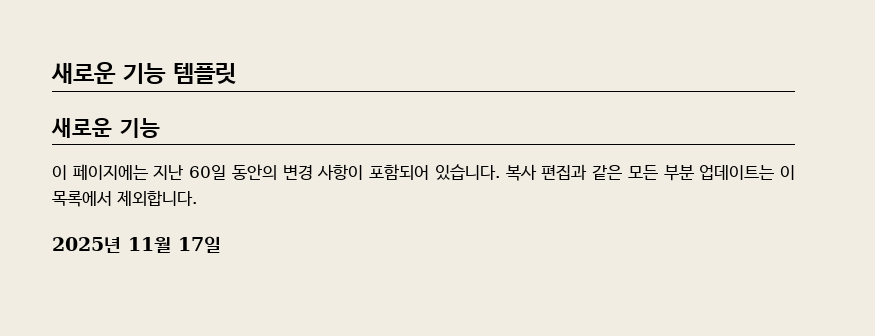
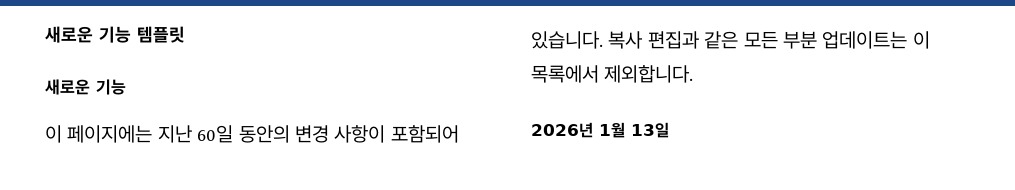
- 2025년 11월 17일
+ 2026년 1월 13일

